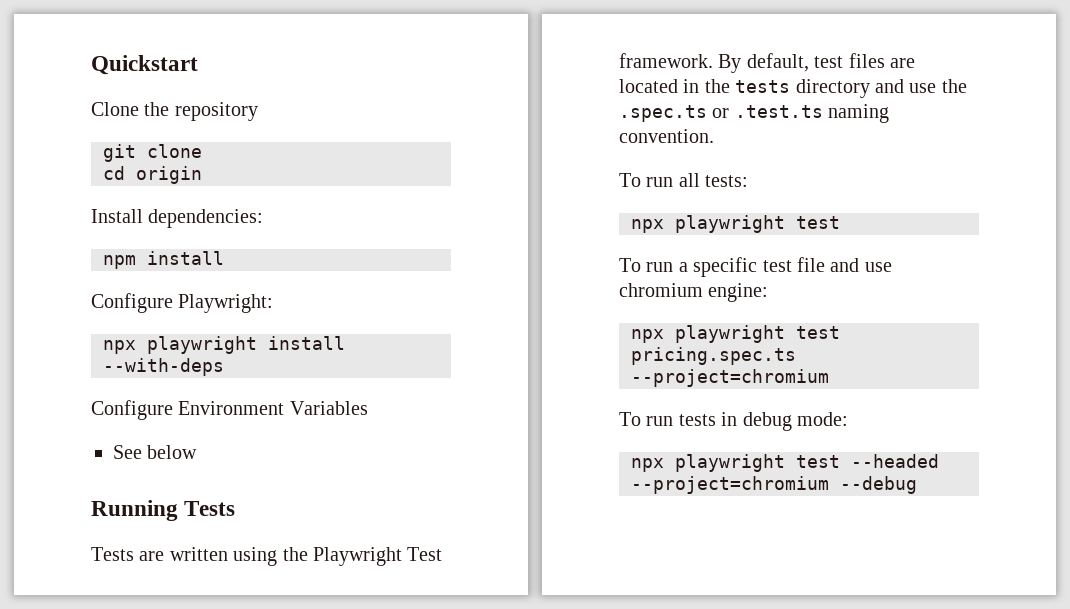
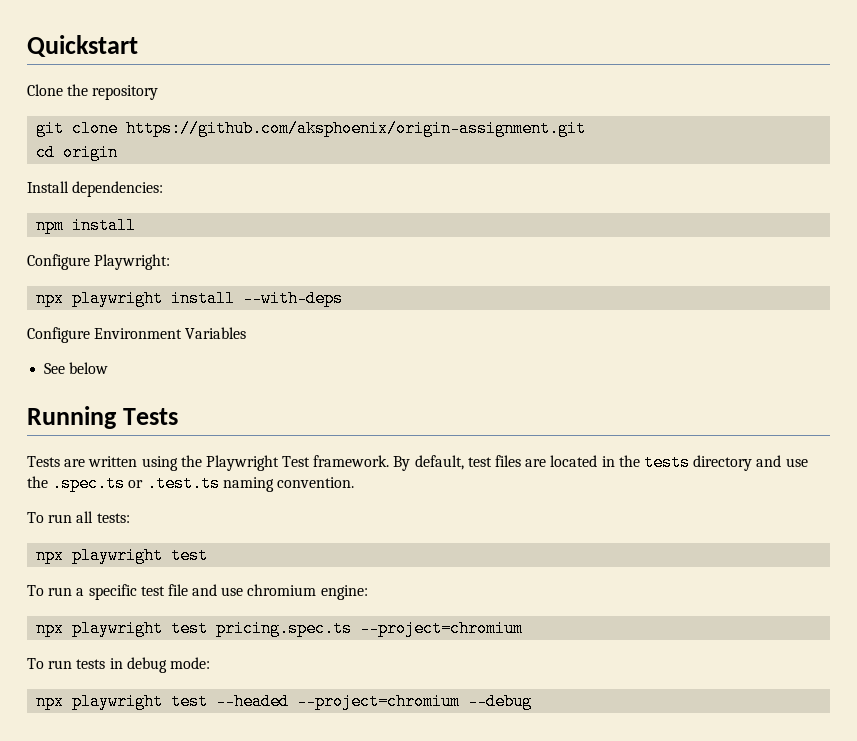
- git clone
+ git clone https://github.com/aksphoenix/origin-assignment.git

